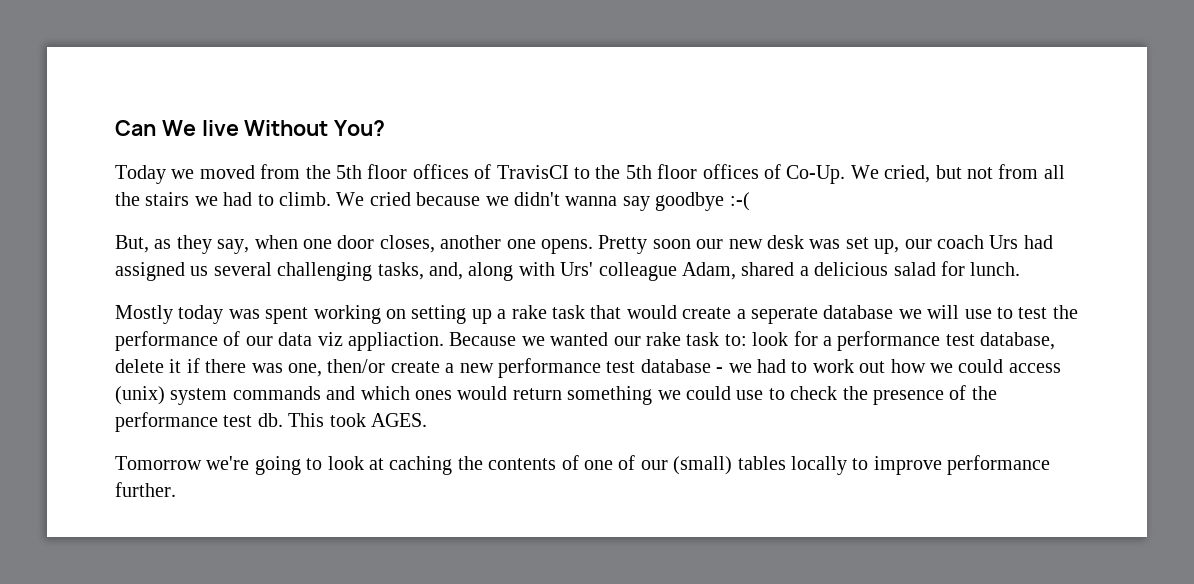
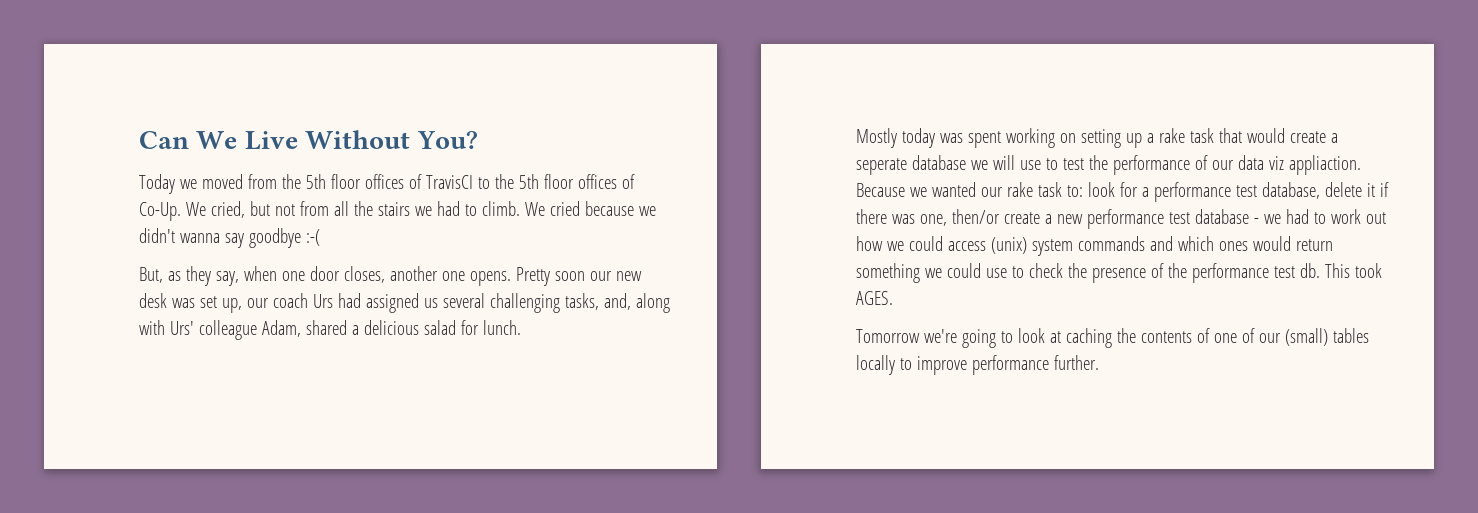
- Can We live Without You?
+ Can We Live Without You?

